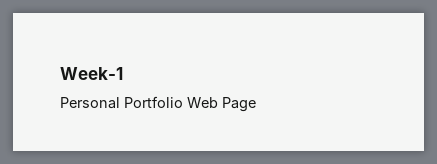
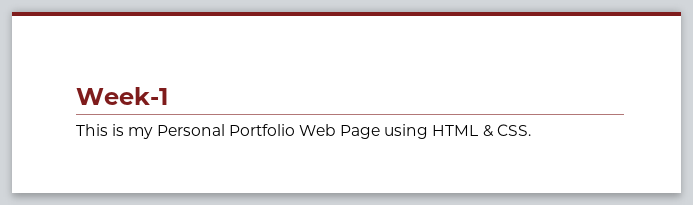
- Personal Portfolio Web Page
+ This is my Personal Portfolio Web Page using HTML & CSS.

